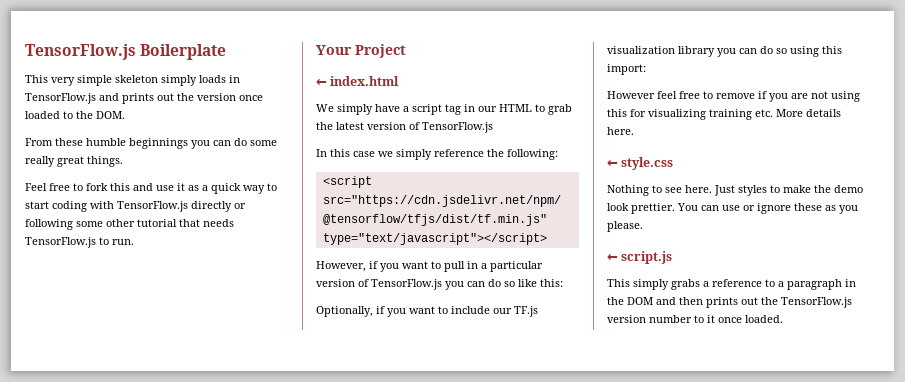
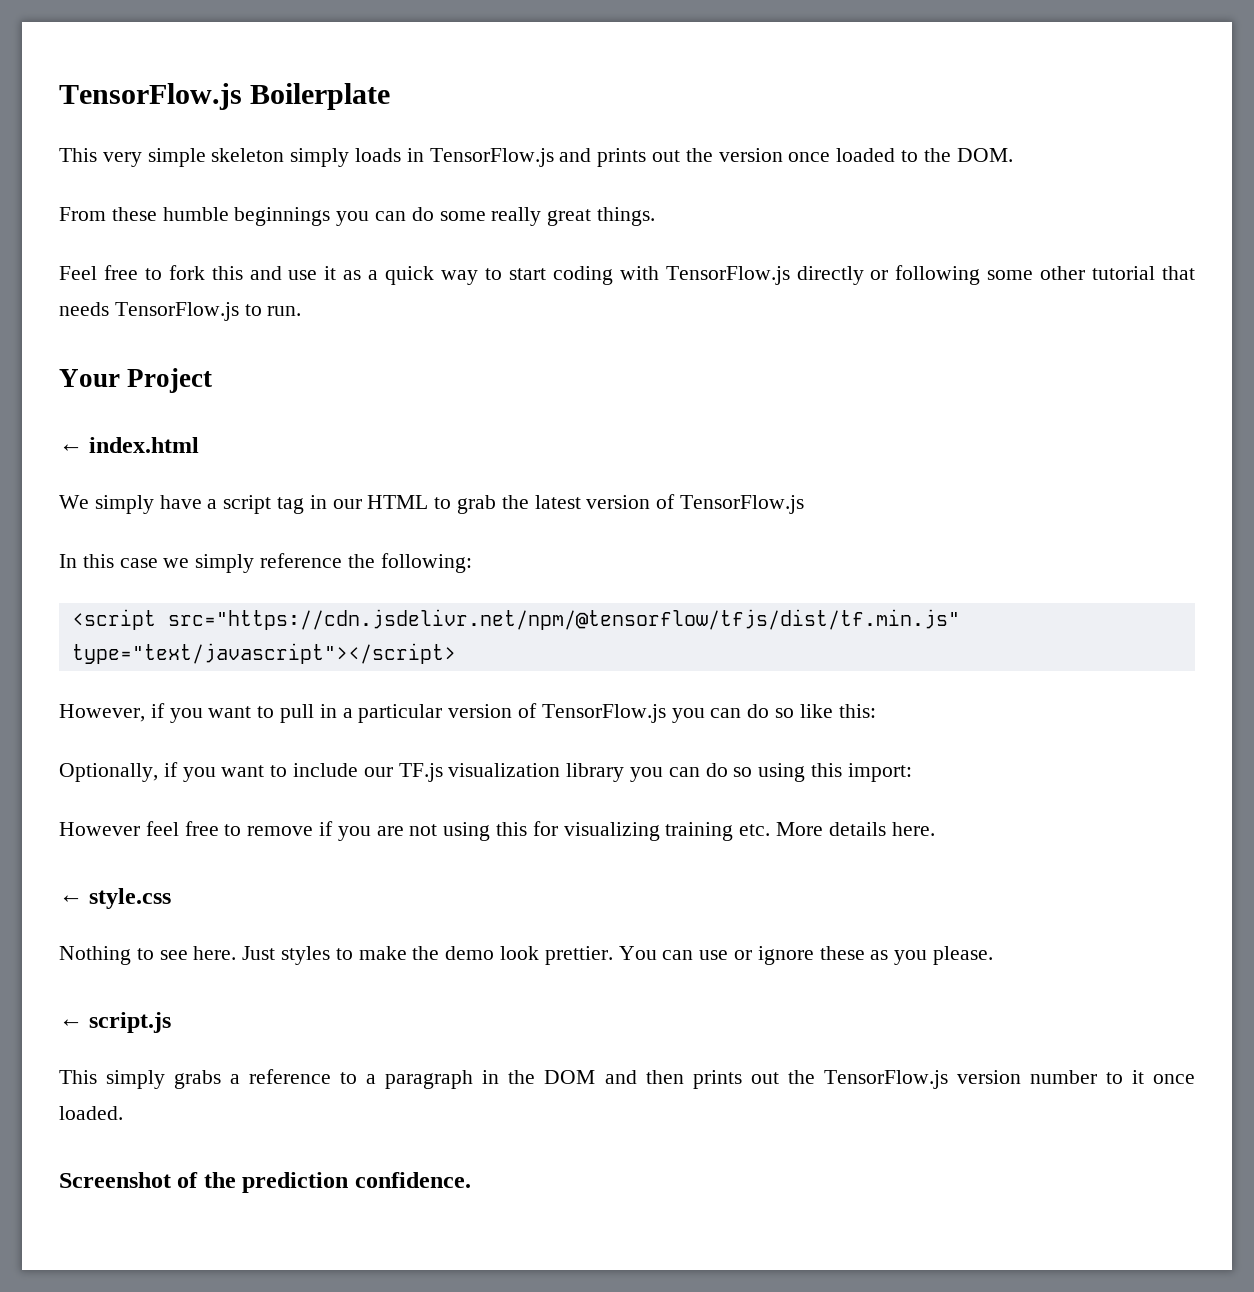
+ Screenshot of the prediction confidence.

